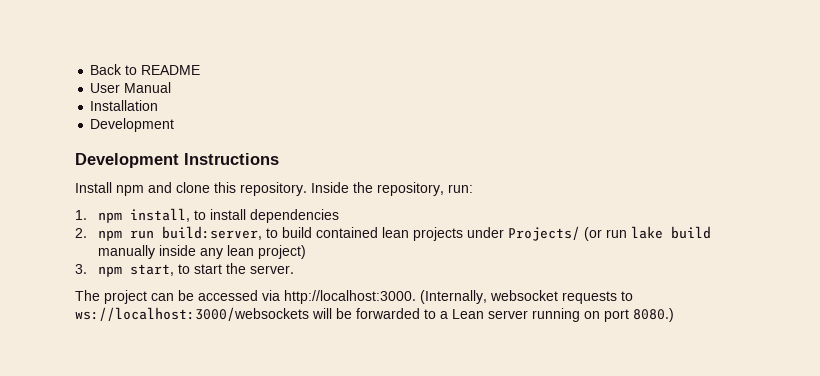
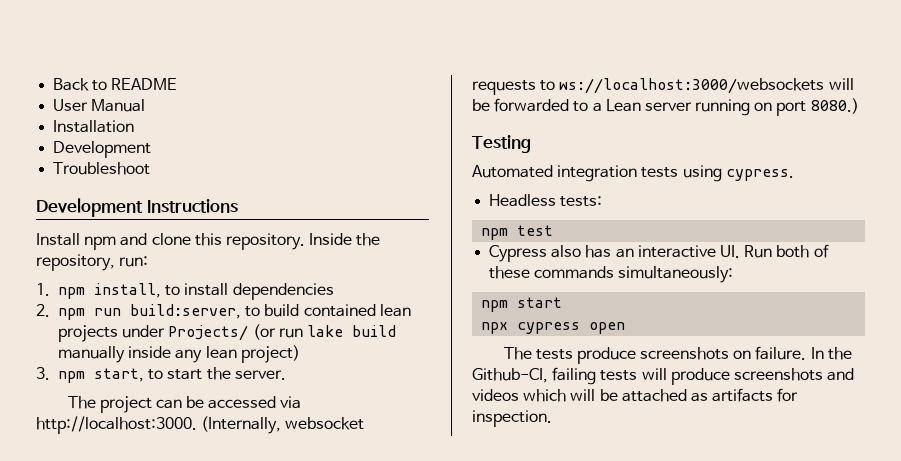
+ Troubleshoot
+ Testing
+ Automated integration tests using cypress.
+ Headless tests:
+ npm test
+ Cypress also has an interactive UI. Run both of these commands simultaneously:
+ npm start
+ npx cypress open
+ The tests produce screenshots on failure. In the Github-CI, failing tests will produce screenshots and videos which will be attached as artifacts for inspection.

